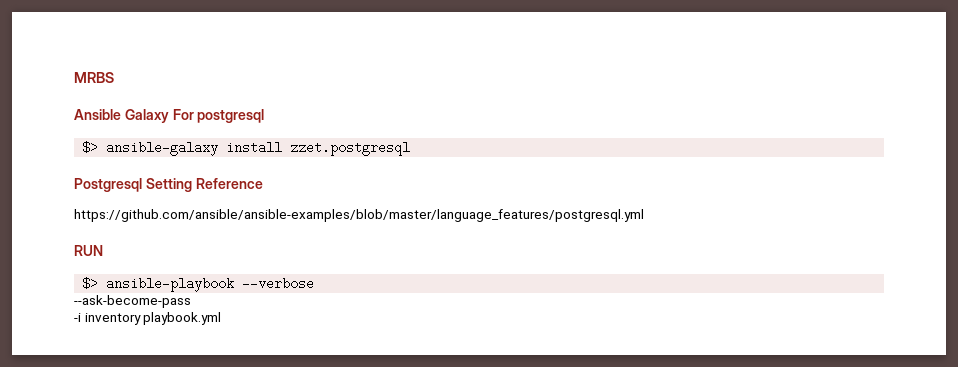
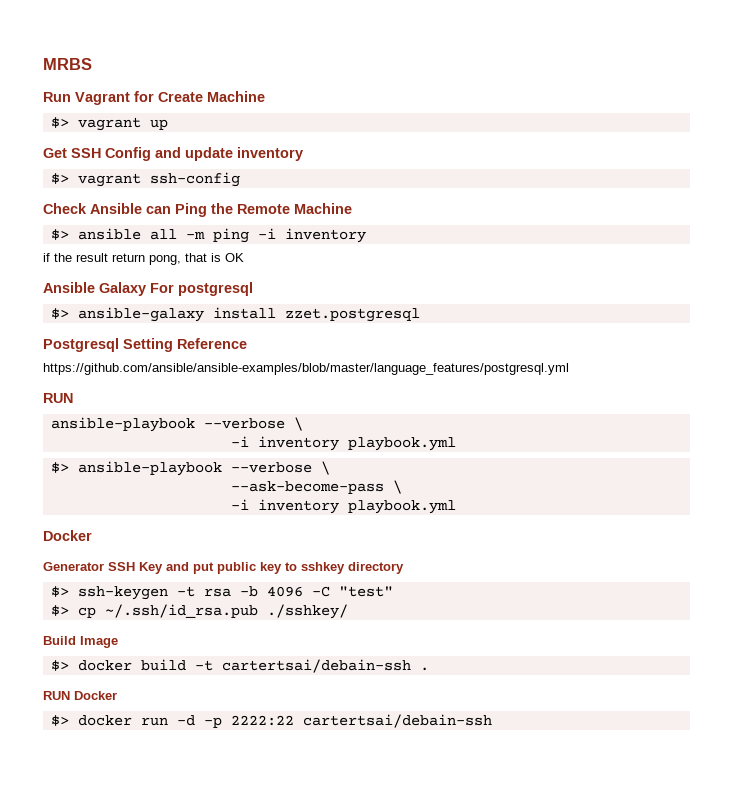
+ Run Vagrant for Create Machine
+ $> vagrant up
+ Get SSH Config and update inventory
+ $> vagrant ssh-config
+ Check Ansible can Ping the Remote Machine
+ $> ansible all -m ping -i inventory
+ if the result return pong, that is OK
  https://github.com/ansible/ansible-examples/blob/master/language_features/postgresql.yml
  RUN
- $> ansible-playbook --verbose
- --ask-become-pass
+ ansible-playbook --verbose \
  -i inventory playbook.yml
+ $> ansible-playbook --verbose \
+ --ask-become-pass \
+ -i inventory playbook.yml
+ Docker
+ Generator SSH Key and put public key to sshkey directory
+ $> ssh-keygen -t rsa -b 4096 -C "test"
+ $> cp ~/.ssh/id_rsa.pub ./sshkey/
+ Build Image
+ $> docker build -t cartertsai/debain-ssh .
+ RUN Docker
+ $> docker run -d -p 2222:22 cartertsai/debain-ssh

